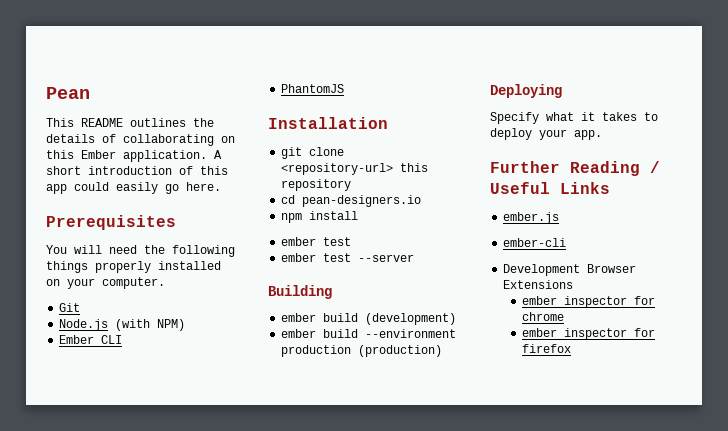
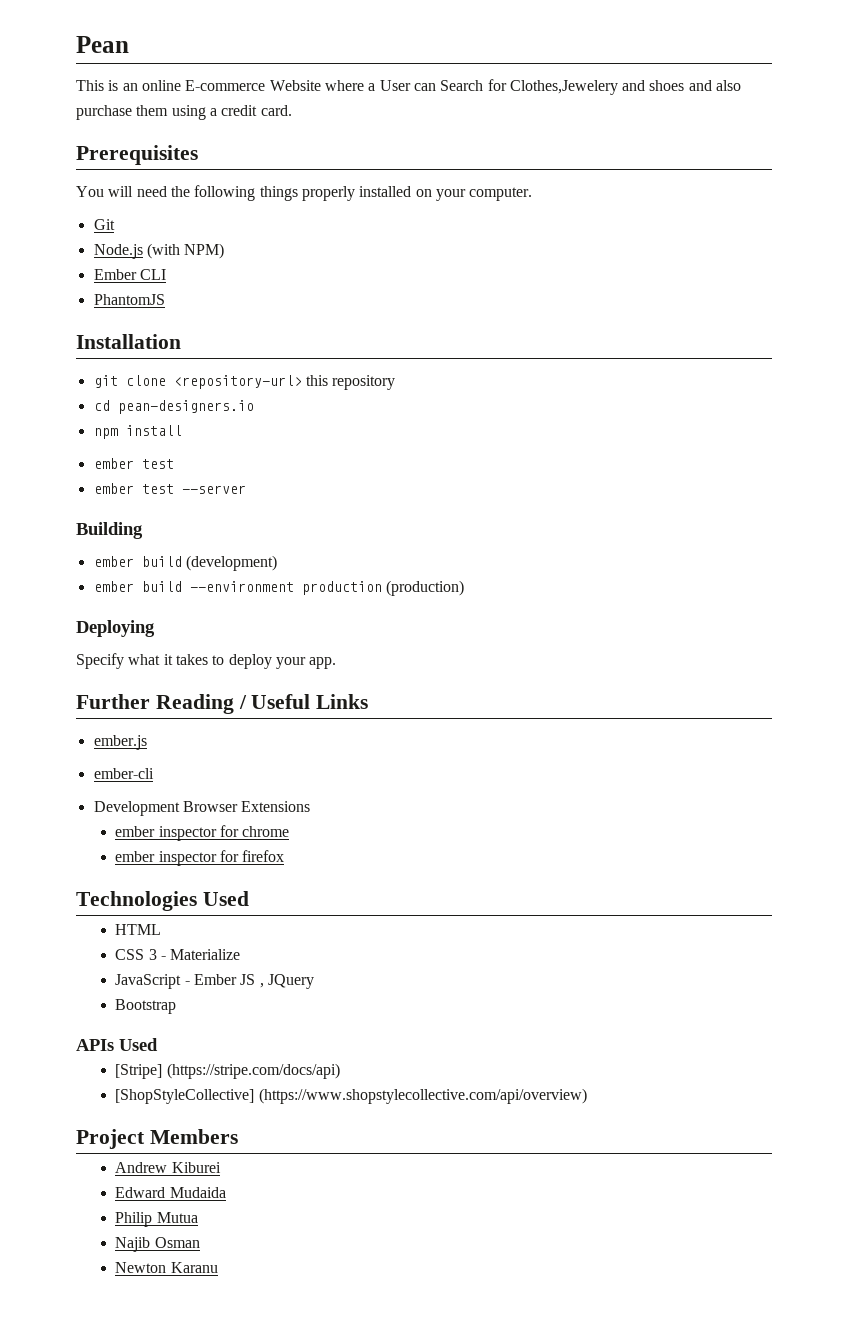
- This README outlines the details of collaborating on this Ember application. A short introduction of this app could easily go here.
+ This is an online E-commerce Website where a User can Search for Clothes,Jewelery and shoes and also purchase them using a credit card.
+ Technologies Used
+ HTML
+ CSS 3 - Materialize
+ JavaScript - Ember JS , JQuery
+ Bootstrap
+ APIs Used
+ [Stripe] (https://stripe.com/docs/api)
+ [ShopStyleCollective] (https://www.shopstylecollective.com/api/overview)
+ Project Members
+ Andrew Kiburei
+ Edward Mudaida
+ Philip Mutua
+ Najib Osman
+ Newton Karanu

